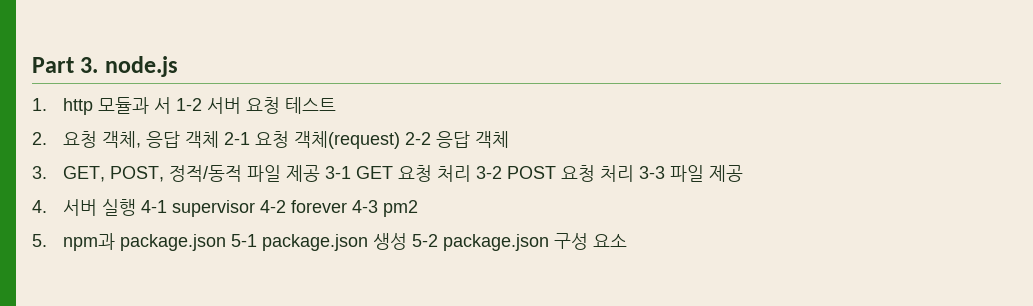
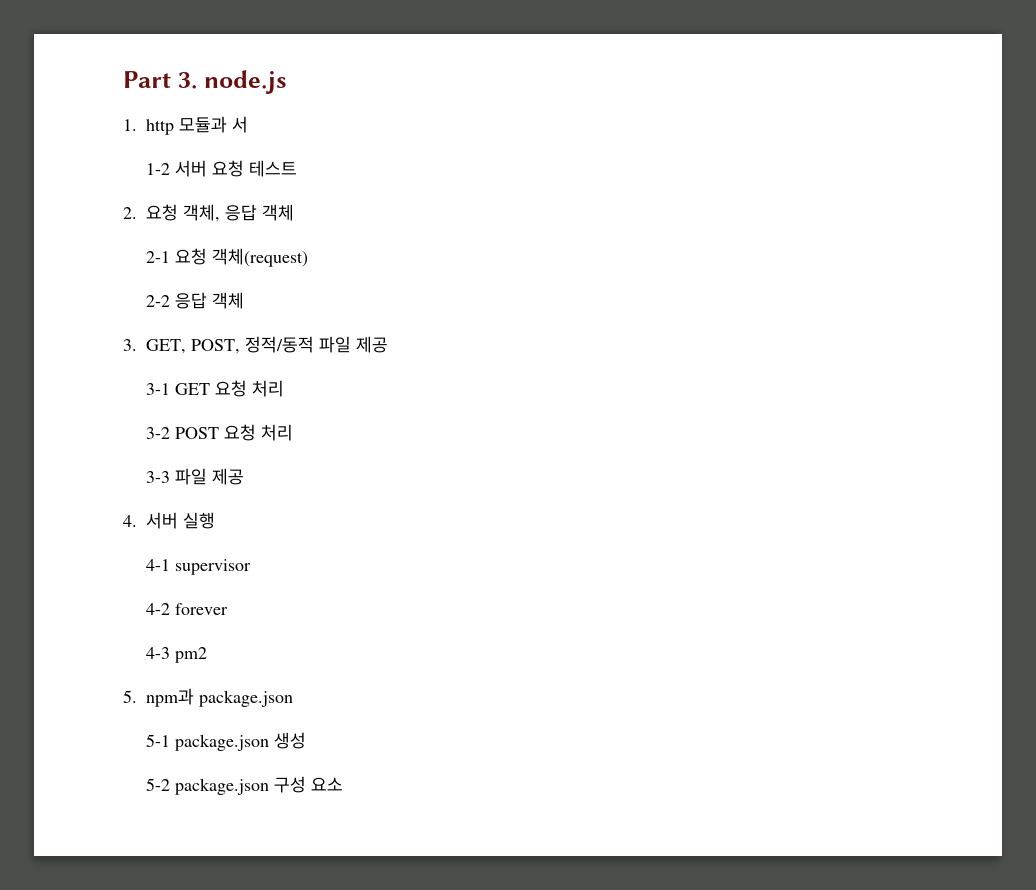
- 1. http 모듈과 서 1-2 서버 요청 테스트
+ 1. http 모듈과 서
+ 1-2 서버 요청 테스트
- 2. 요청 객체, 응답 객체 2-1 요청 객체(request) 2-2 응답 객체
+ 2. 요청 객체, 응답 객체
+ 2-1 요청 객체(request)
+ 2-2 응답 객체
- 3. GET, POST, 정적/동적 파일 제공 3-1 GET 요청 처리 3-2 POST 요청 처리 3-3 파일 제공
+ 3. GET, POST, 정적/동적 파일 제공
+ 3-1 GET 요청 처리
+ 3-2 POST 요청 처리
+ 3-3 파일 제공
- 4. 서버 실행 4-1 supervisor 4-2 forever 4-3 pm2
+ 4. 서버 실행
+ 4-1 supervisor
+ 4-2 forever
+ 4-3 pm2
- 5. npm과 package.json 5-1 package.json 생성 5-2 package.json 구성 요소
+ 5. npm과 package.json
+ 5-1 package.json 생성
+ 5-2 package.json 구성 요소

